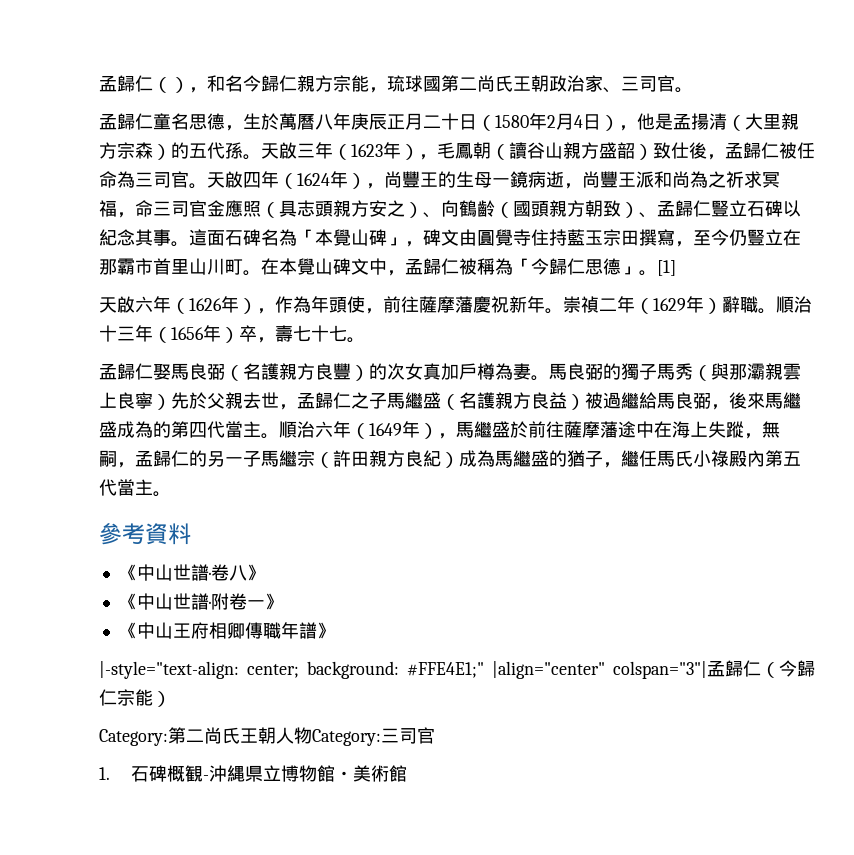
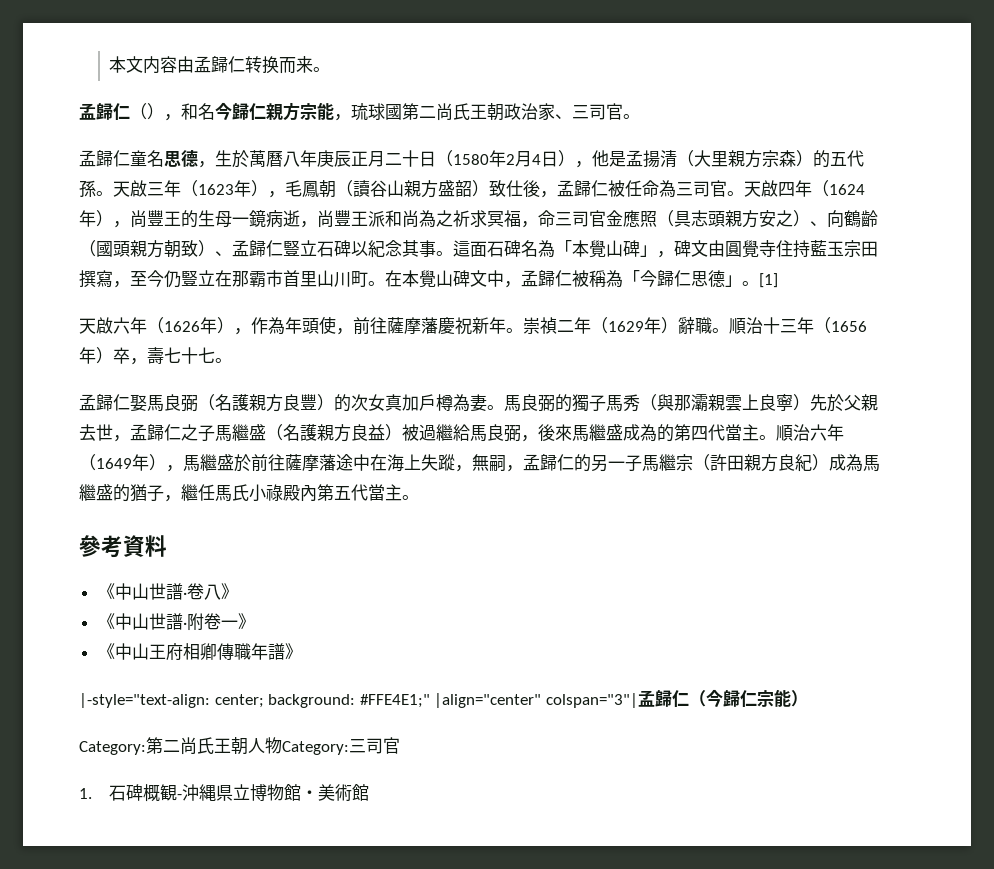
+ 本文内容由孟歸仁转换而来。

